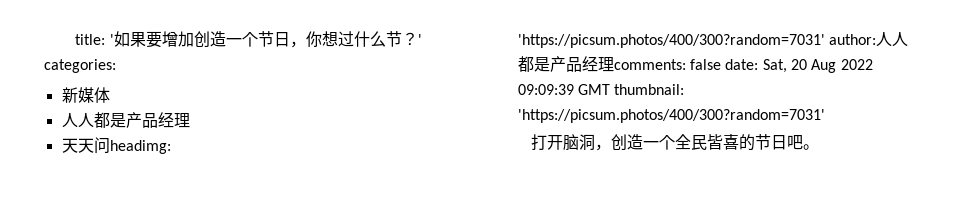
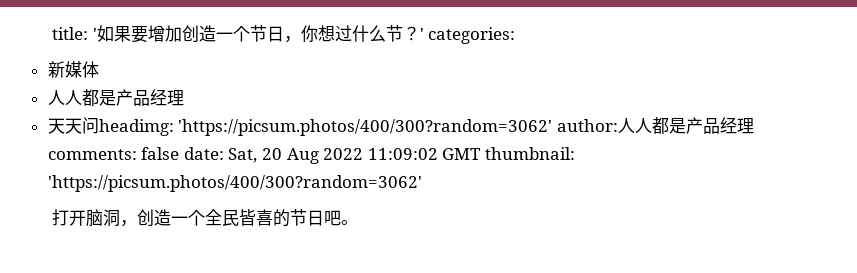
- 天天问headimg: 'https://picsum.photos/400/300?random=7031' author:人人都是产品经理comments: false date: Sat, 20 Aug 2022 09:09:39 GMT thumbnail: 'https://picsum.photos/400/300?random=7031'
+ 天天问headimg: 'https://picsum.photos/400/300?random=3062' author:人人都是产品经理comments: false date: Sat, 20 Aug 2022 11:09:02 GMT thumbnail: 'https://picsum.photos/400/300?random=3062'

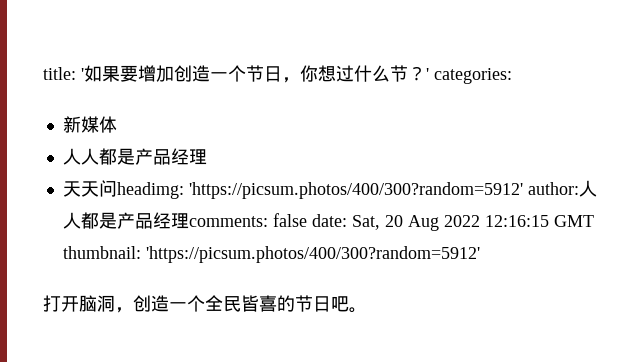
- 天天问headimg: 'https://picsum.photos/400/300?random=3062' author:人人都是产品经理comments: false date: Sat, 20 Aug 2022 11:09:02 GMT thumbnail: 'https://picsum.photos/400/300?random=3062'
+ 天天问headimg: 'https://picsum.photos/400/300?random=5912' author:人人都是产品经理comments: false date: Sat, 20 Aug 2022 12:16:15 GMT thumbnail: 'https://picsum.photos/400/300?random=5912'

